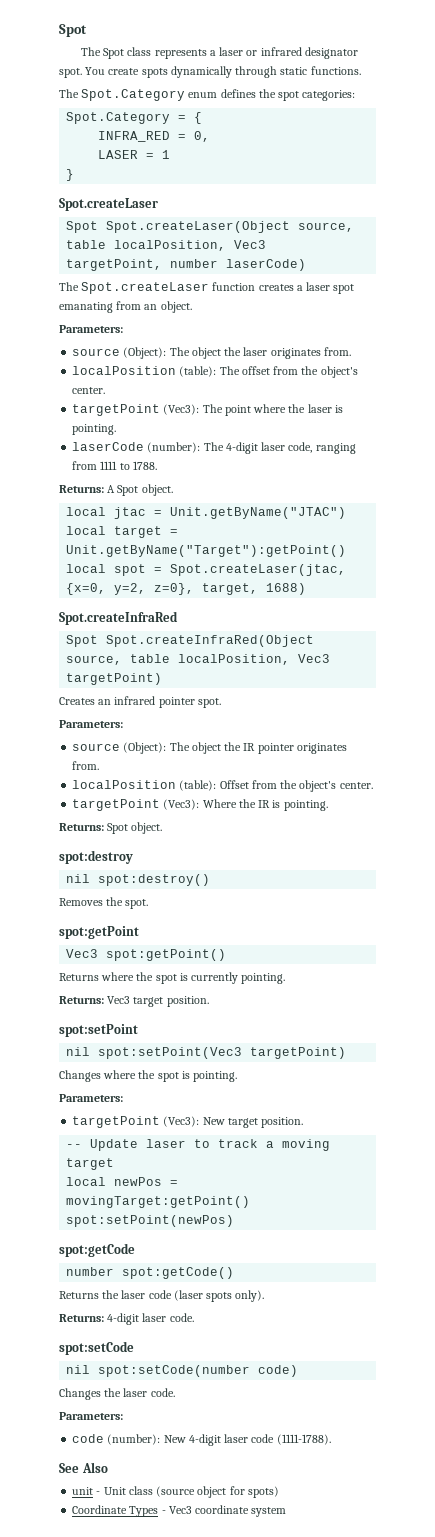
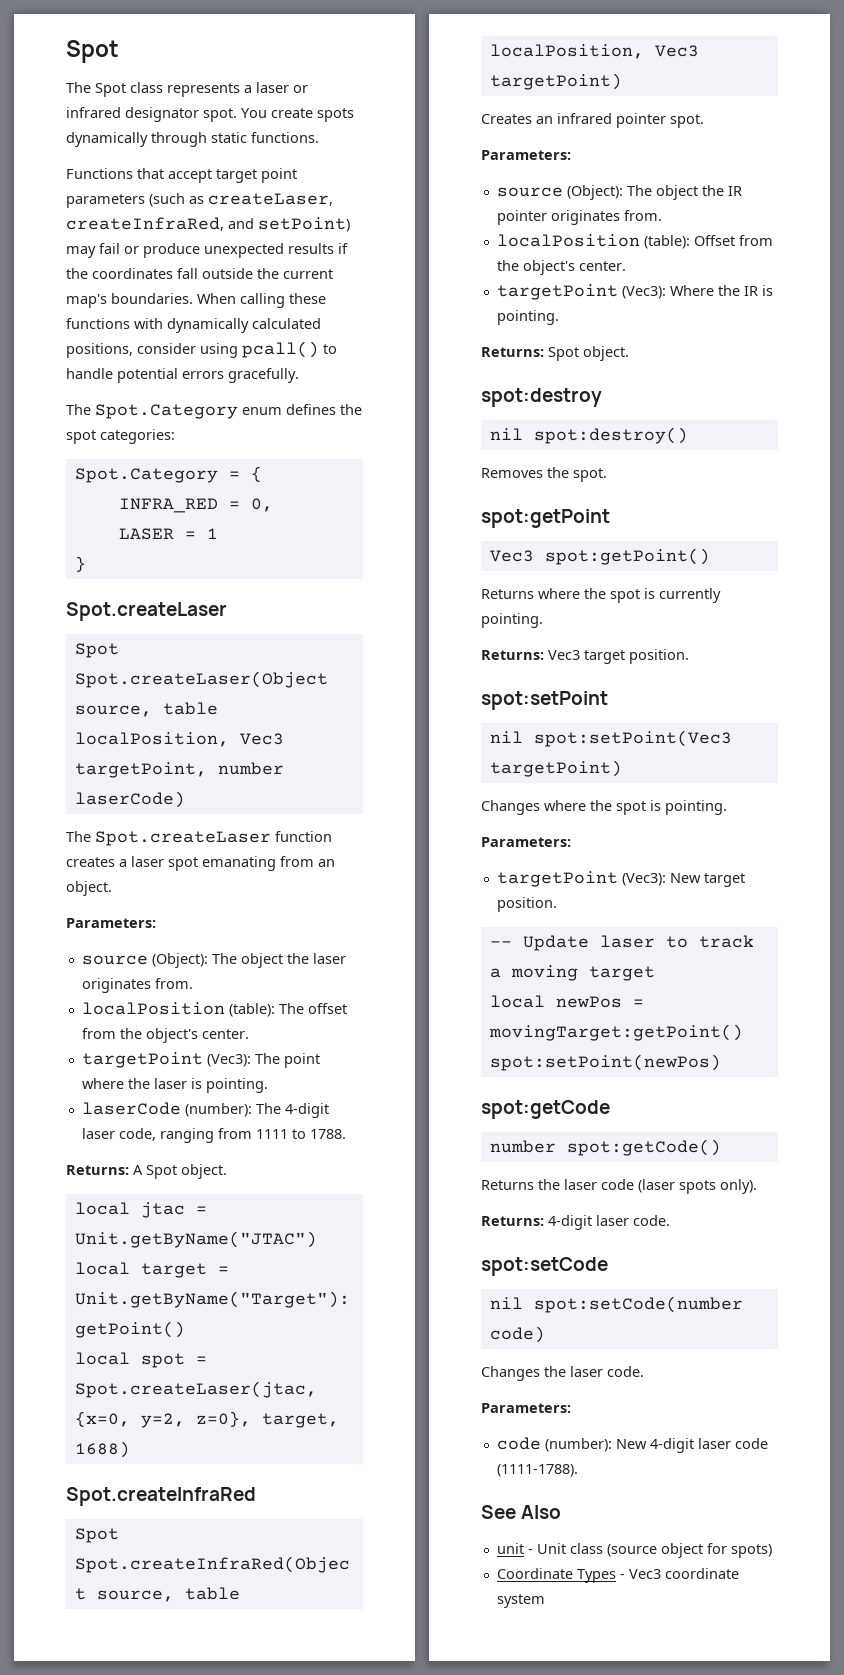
+ Functions that accept target point parameters (such as createLaser, createInfraRed, and setPoint) may fail or produce unexpected results if the coordinates fall outside the current map's boundaries. When calling these functions with dynamically calculated positions, consider using pcall() to handle potential errors gracefully.

